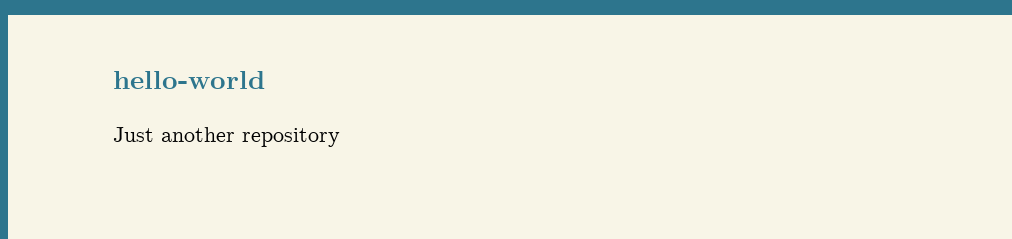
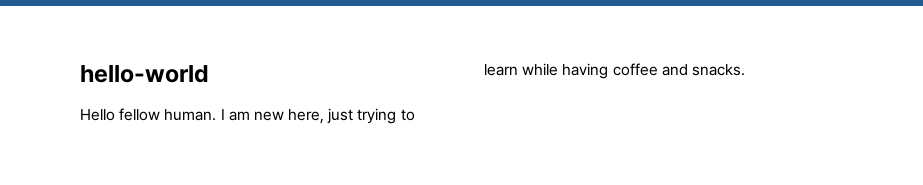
- Just another repository
+ Hello fellow human. I am new here, just trying to learn while having coffee and snacks.

